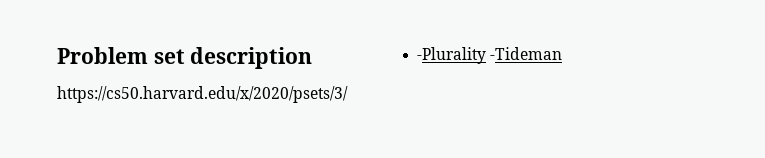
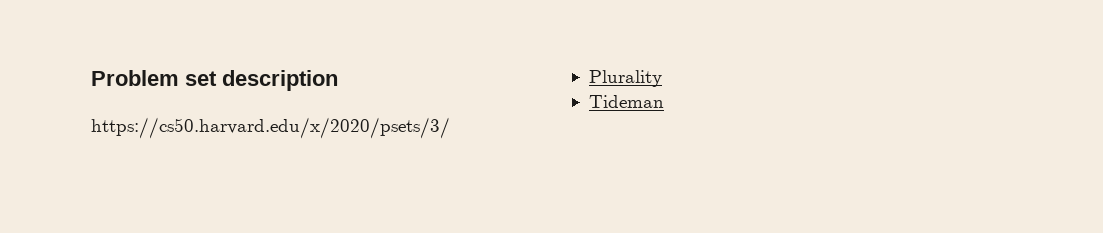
- -Plurality -Tideman
+ Plurality
+ Tideman

